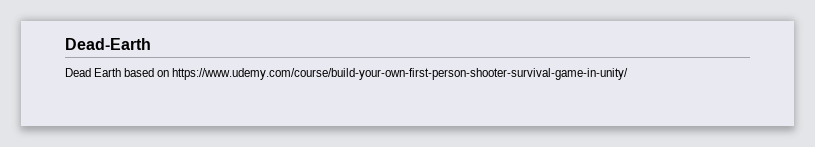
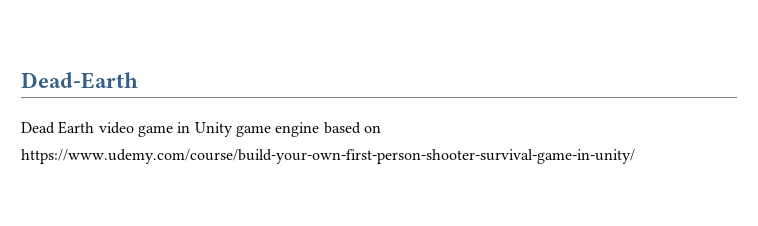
- Dead Earth based on https://www.udemy.com/course/build-your-own-first-person-shooter-survival-game-in-unity/
+ Dead Earth video game in Unity game engine based on https://www.udemy.com/course/build-your-own-first-person-shooter-survival-game-in-unity/

